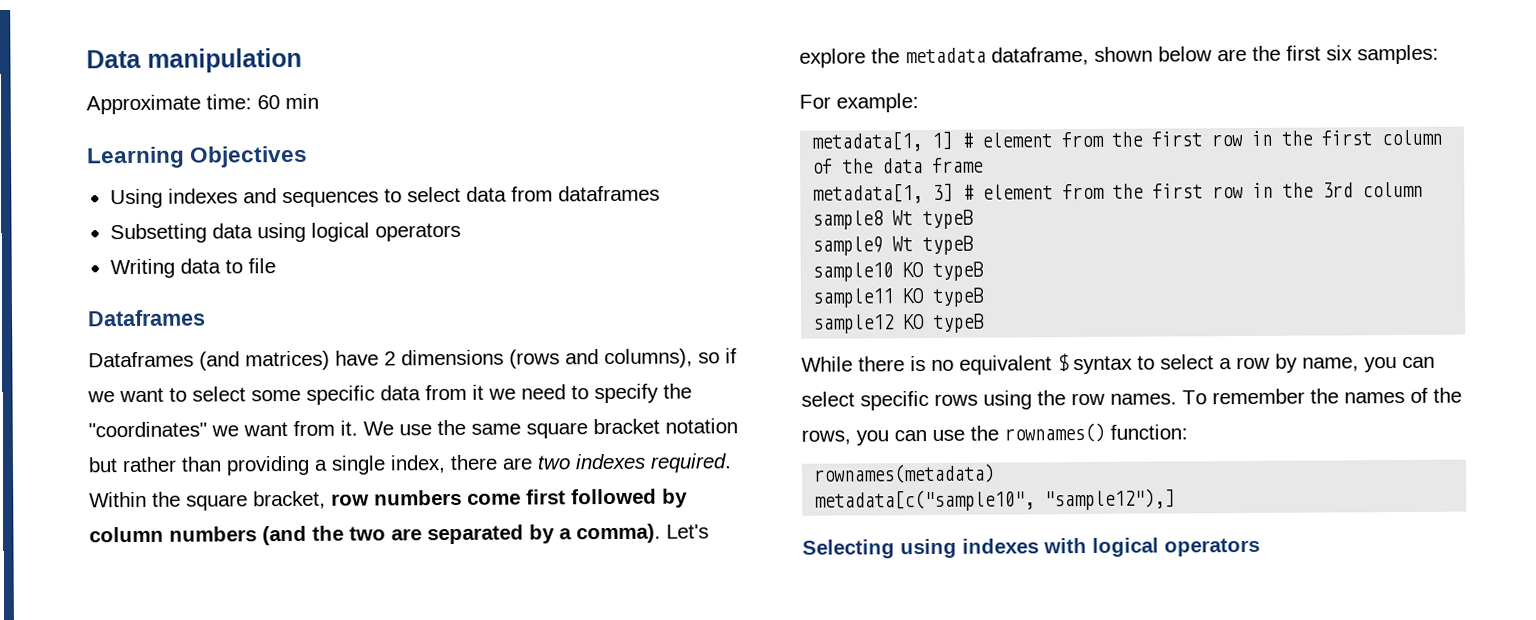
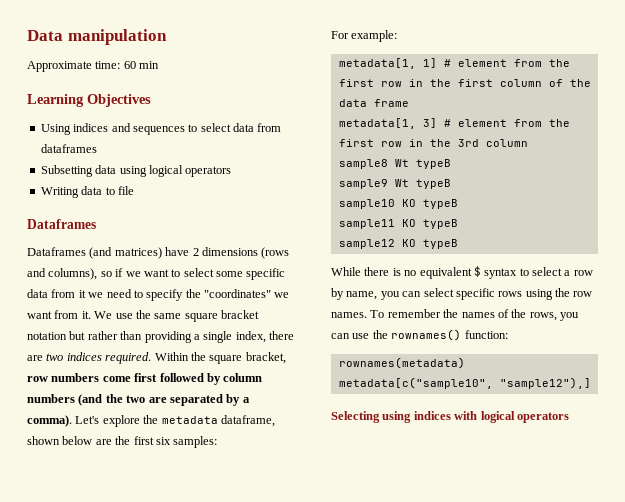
- Using indexes and sequences to select data from dataframes
+ Using indices and sequences to select data from dataframes
- We use the same square bracket notation but rather than providing a single index, there are two indexes required.
+ We use the same square bracket notation but rather than providing a single index, there are two indices required.
- Selecting using indexes with logical operators
+ Selecting using indices with logical operators

